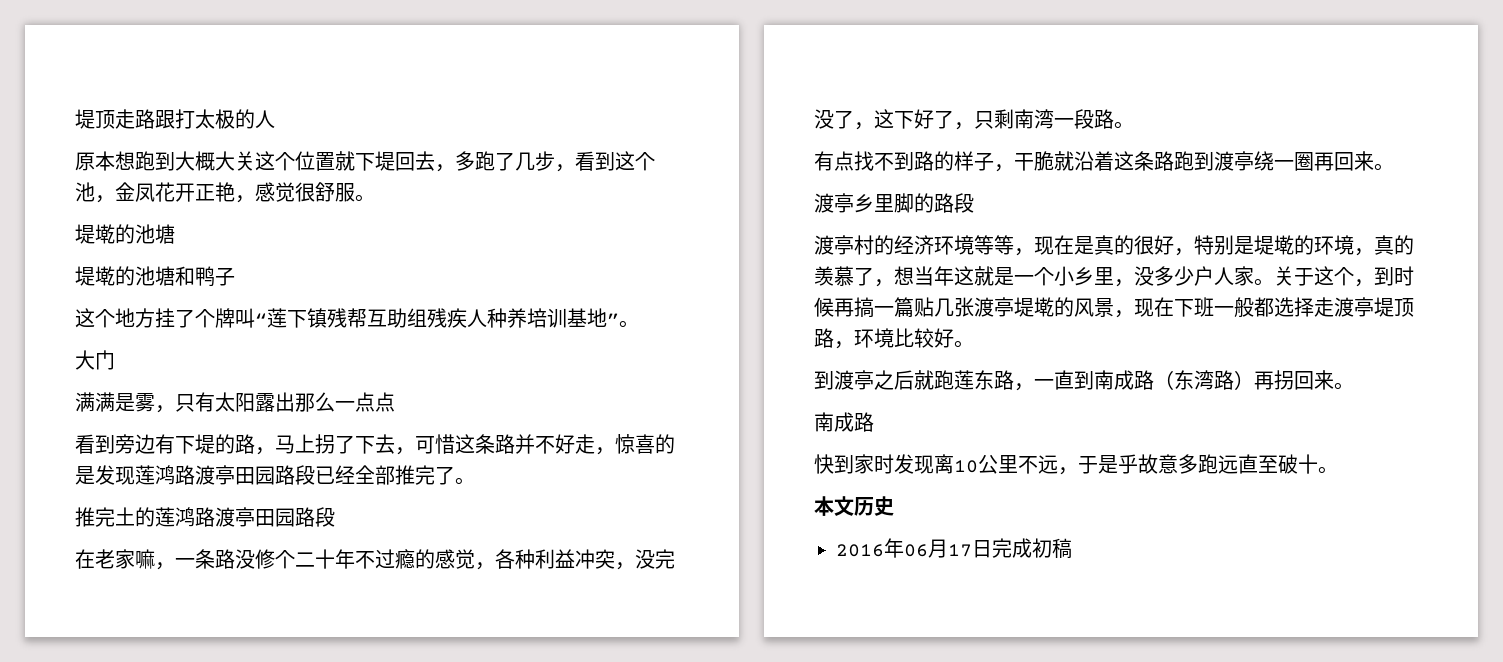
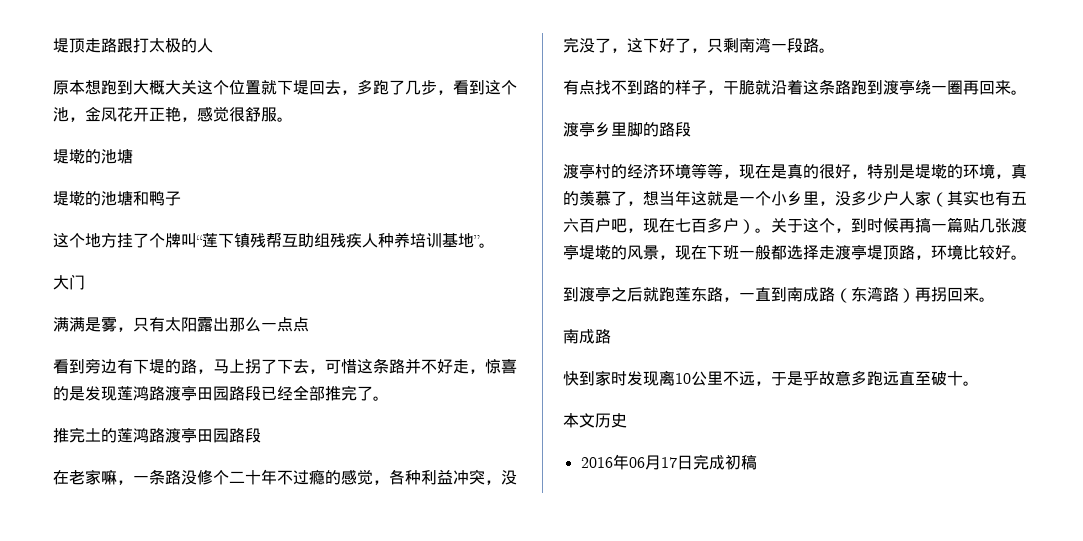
- 渡亭村的经济环境等等，现在是真的很好，特别是堤墘的环境，真的羡慕了，想当年这就是一个小乡里，没多少户人家。
+ 渡亭村的经济环境等等，现在是真的很好，特别是堤墘的环境，真的羡慕了，想当年这就是一个小乡里，没多少户人家（其实也有五六百户吧，现在七百多户）。

